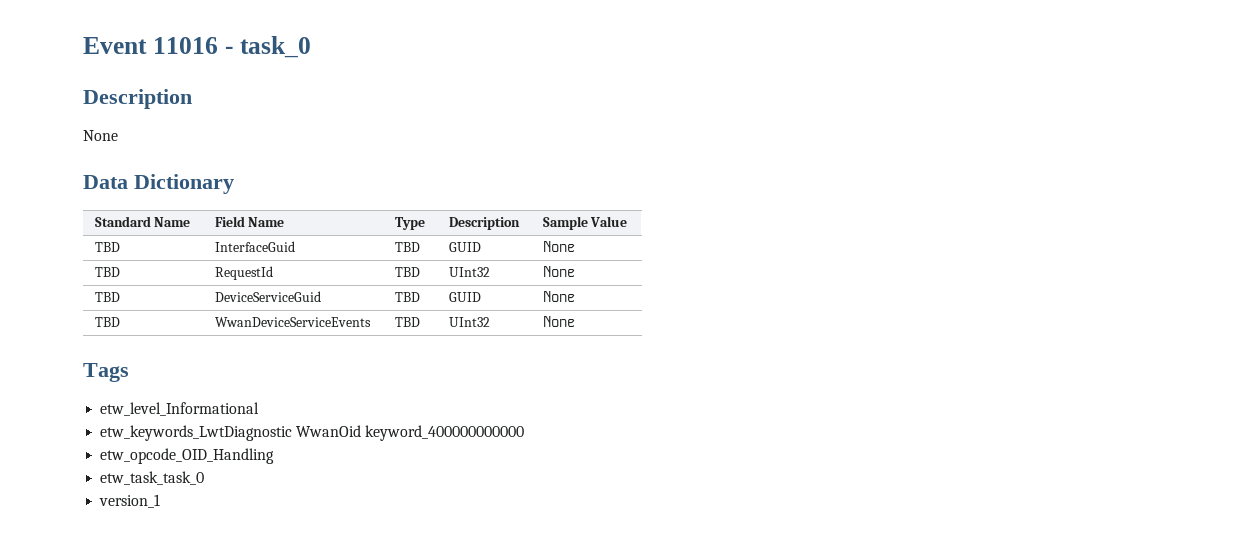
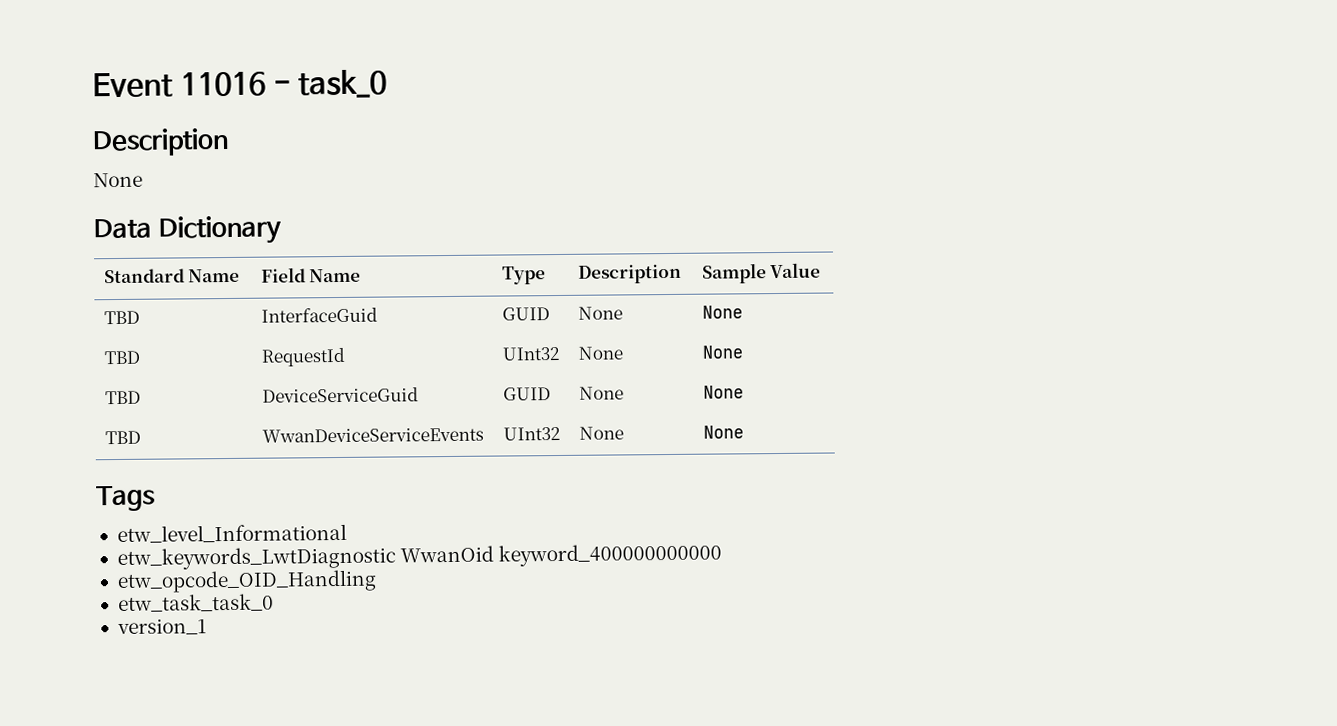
- TBD | InterfaceGuid | TBD | GUID | None
+ TBD | InterfaceGuid | GUID | None | None
- TBD | RequestId | TBD | UInt32 | None
+ TBD | RequestId | UInt32 | None | None
- TBD | DeviceServiceGuid | TBD | GUID | None
+ TBD | DeviceServiceGuid | GUID | None | None
- TBD | WwanDeviceServiceEvents | TBD | UInt32 | None
+ TBD | WwanDeviceServiceEvents | UInt32 | None | None

